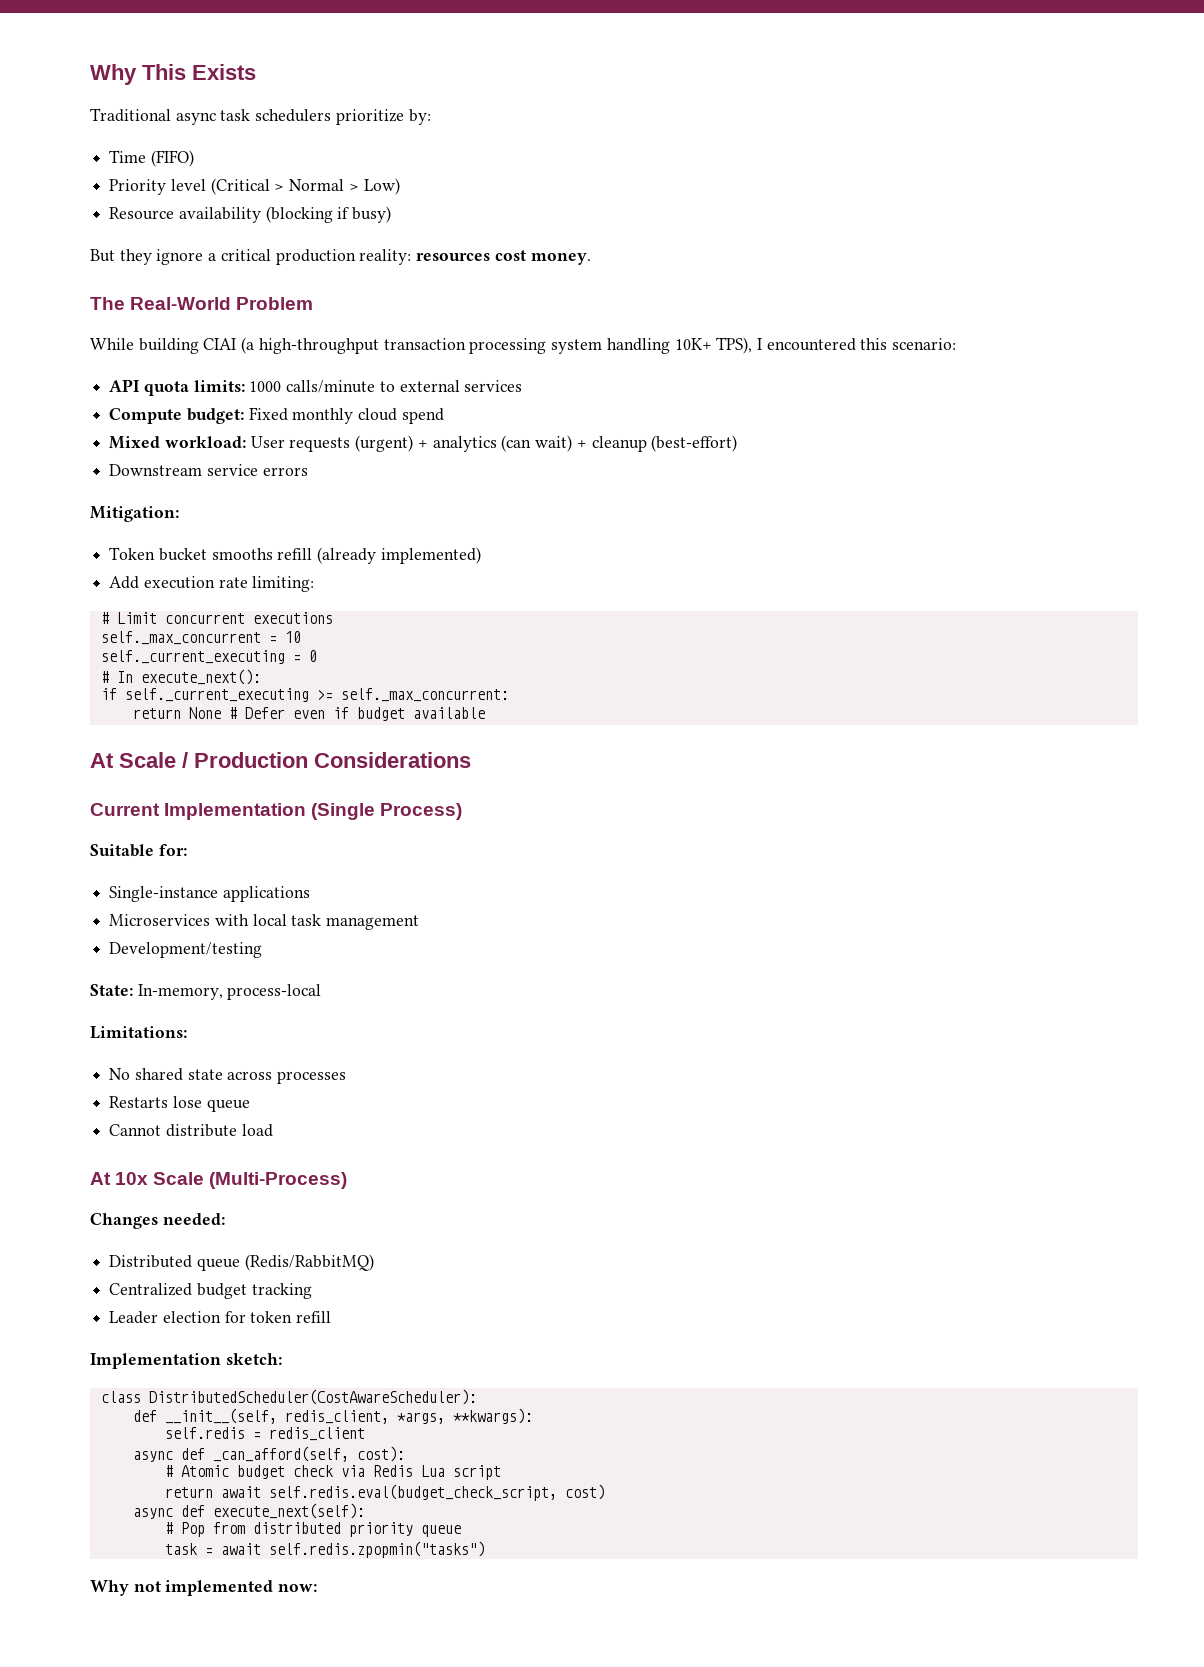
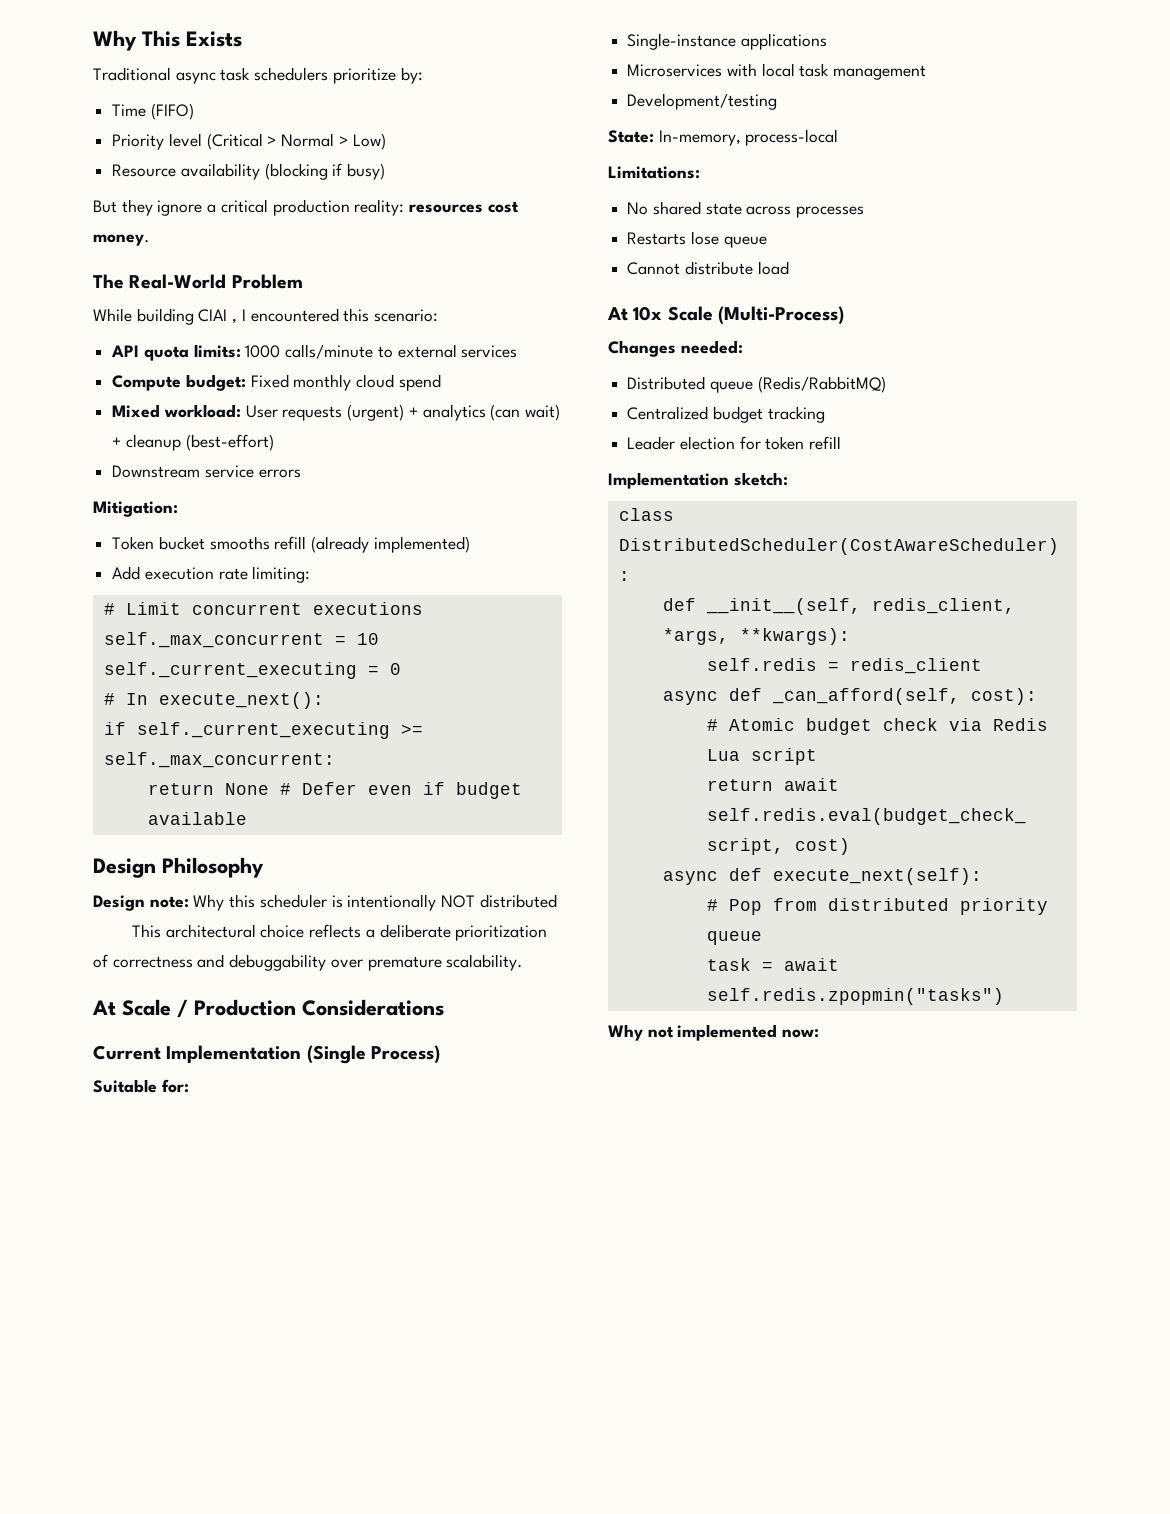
- While building CIAI (a high-throughput transaction processing system handling 10K+ TPS), I encountered this scenario:
+ While building CIAI , I encountered this scenario:
+ Design Philosophy
+ Design note: Why this scheduler is intentionally NOT distributed
+ This architectural choice reflects a deliberate prioritization of correctness and debuggability over premature scalability.

